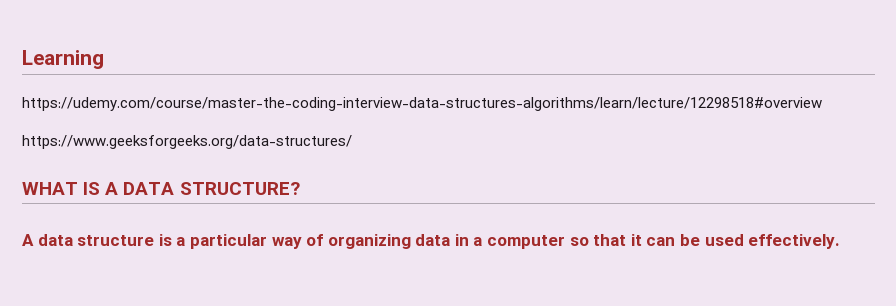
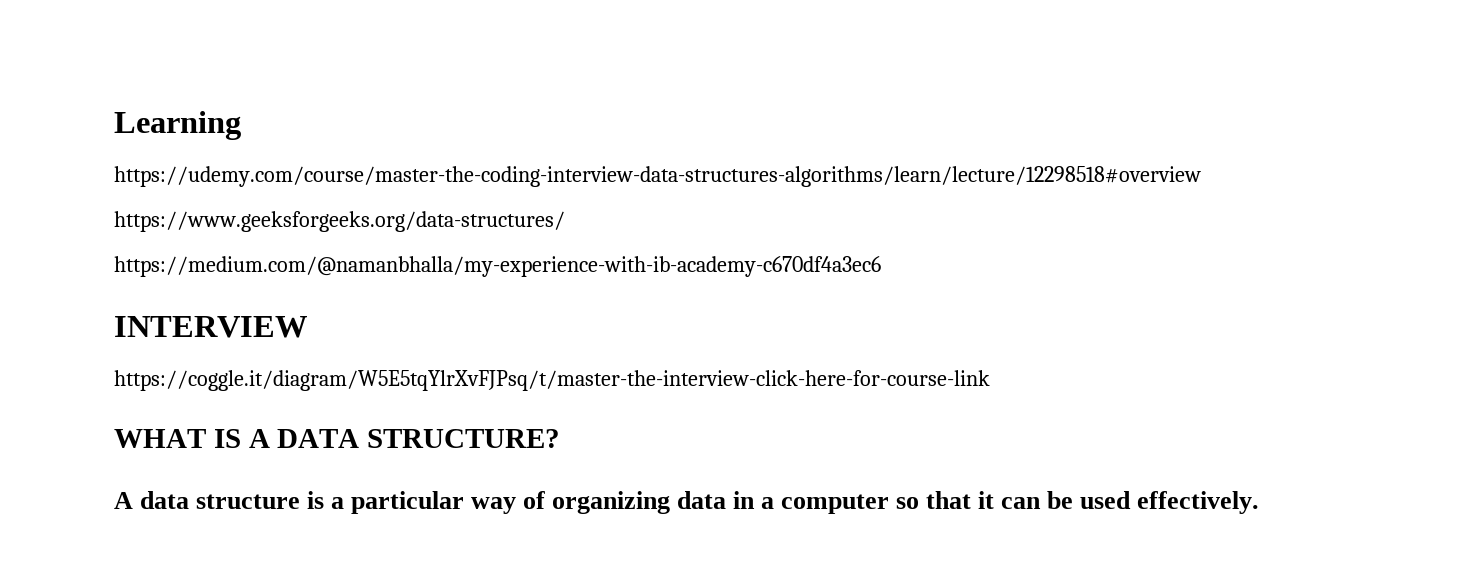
+ https://medium.com/@namanbhalla/my-experience-with-ib-academy-c670df4a3ec6
+ INTERVIEW
+ https://coggle.it/diagram/W5E5tqYlrXvFJPsq/t/master-the-interview-click-here-for-course-link

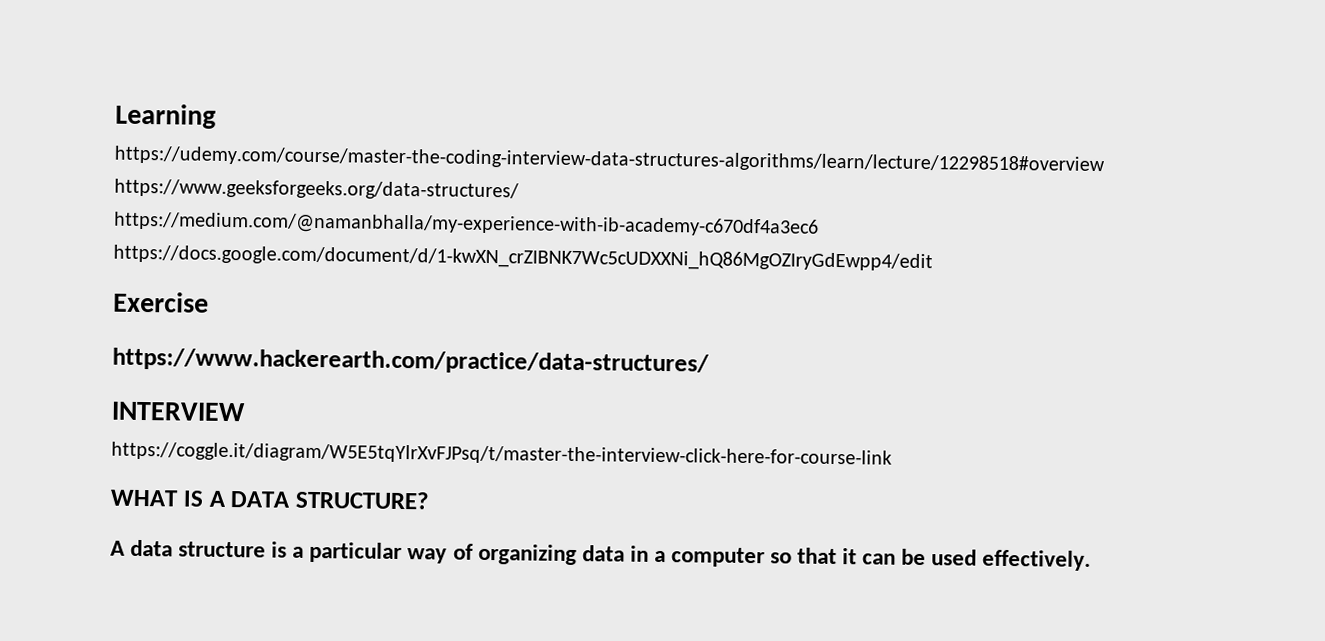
+ https://docs.google.com/document/d/1-kwXN_crZIBNK7Wc5cUDXXNi_hQ86MgOZIryGdEwpp4/edit
+ Exercise
+ https://www.hackerearth.com/practice/data-structures/

